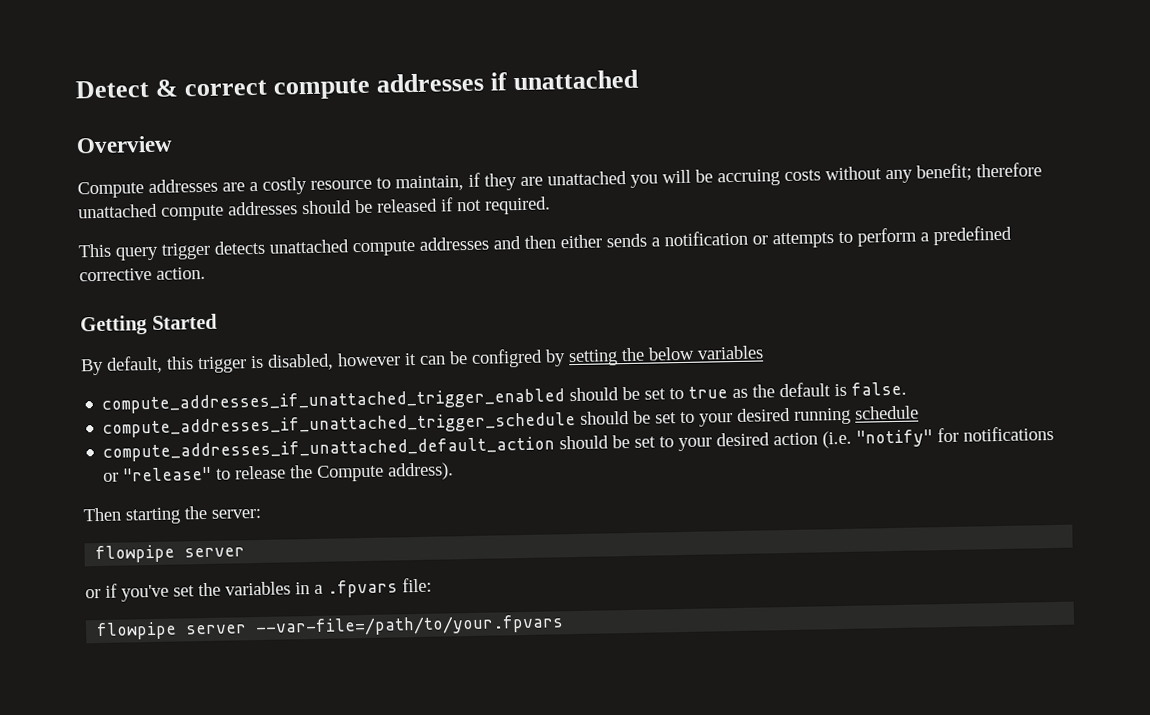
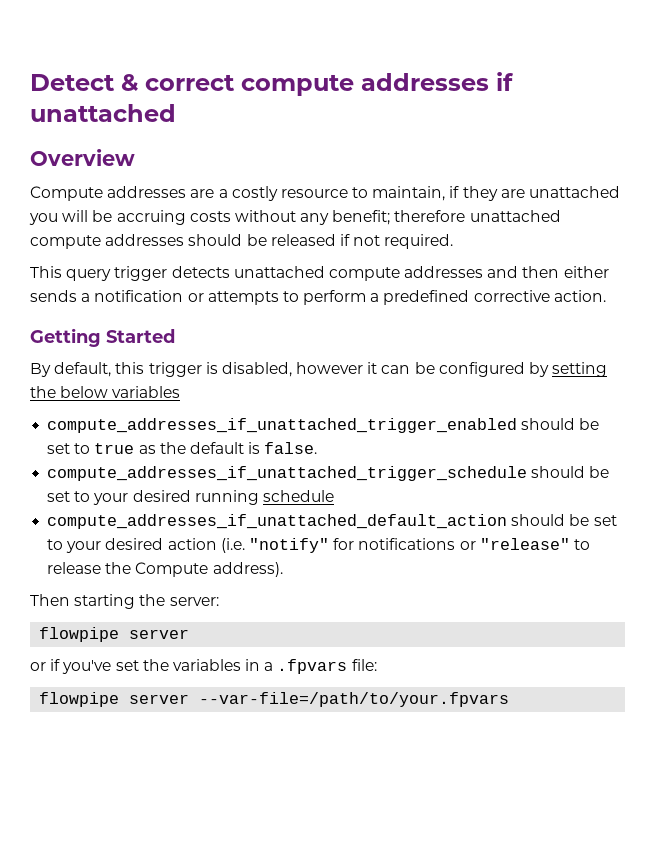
- By default, this trigger is disabled, however it can be configred by setting the below variables
+ By default, this trigger is disabled, however it can be configured by setting the below variables

